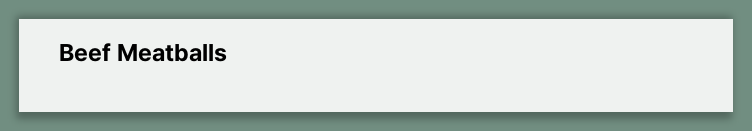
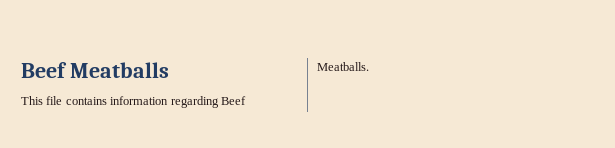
+ This file contains information regarding Beef Meatballs.

